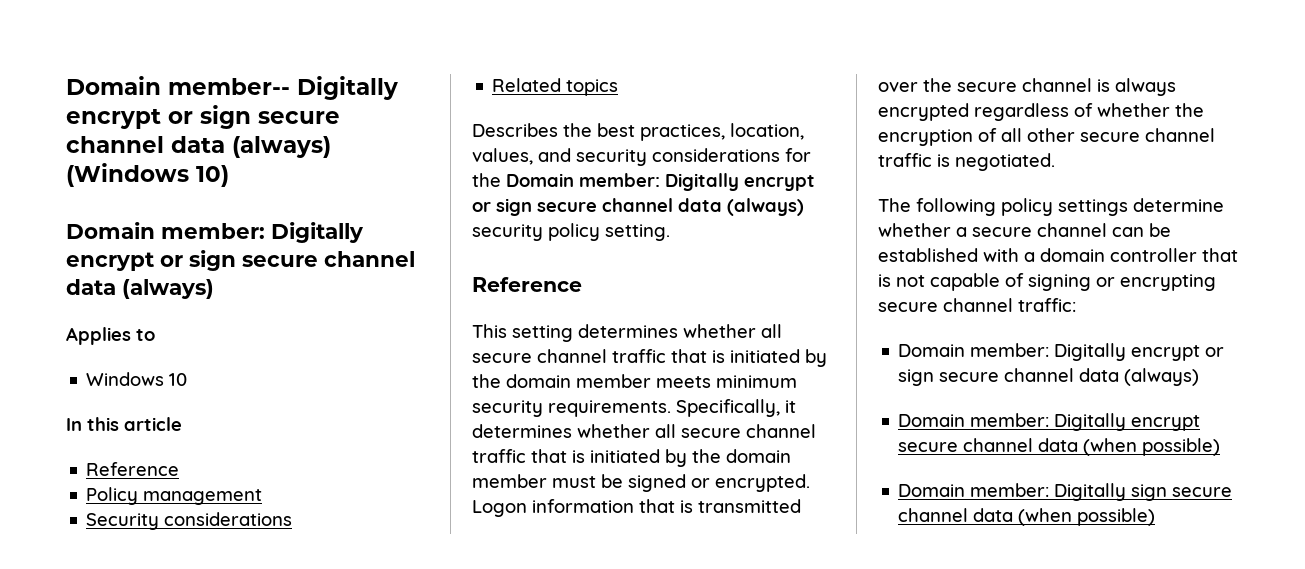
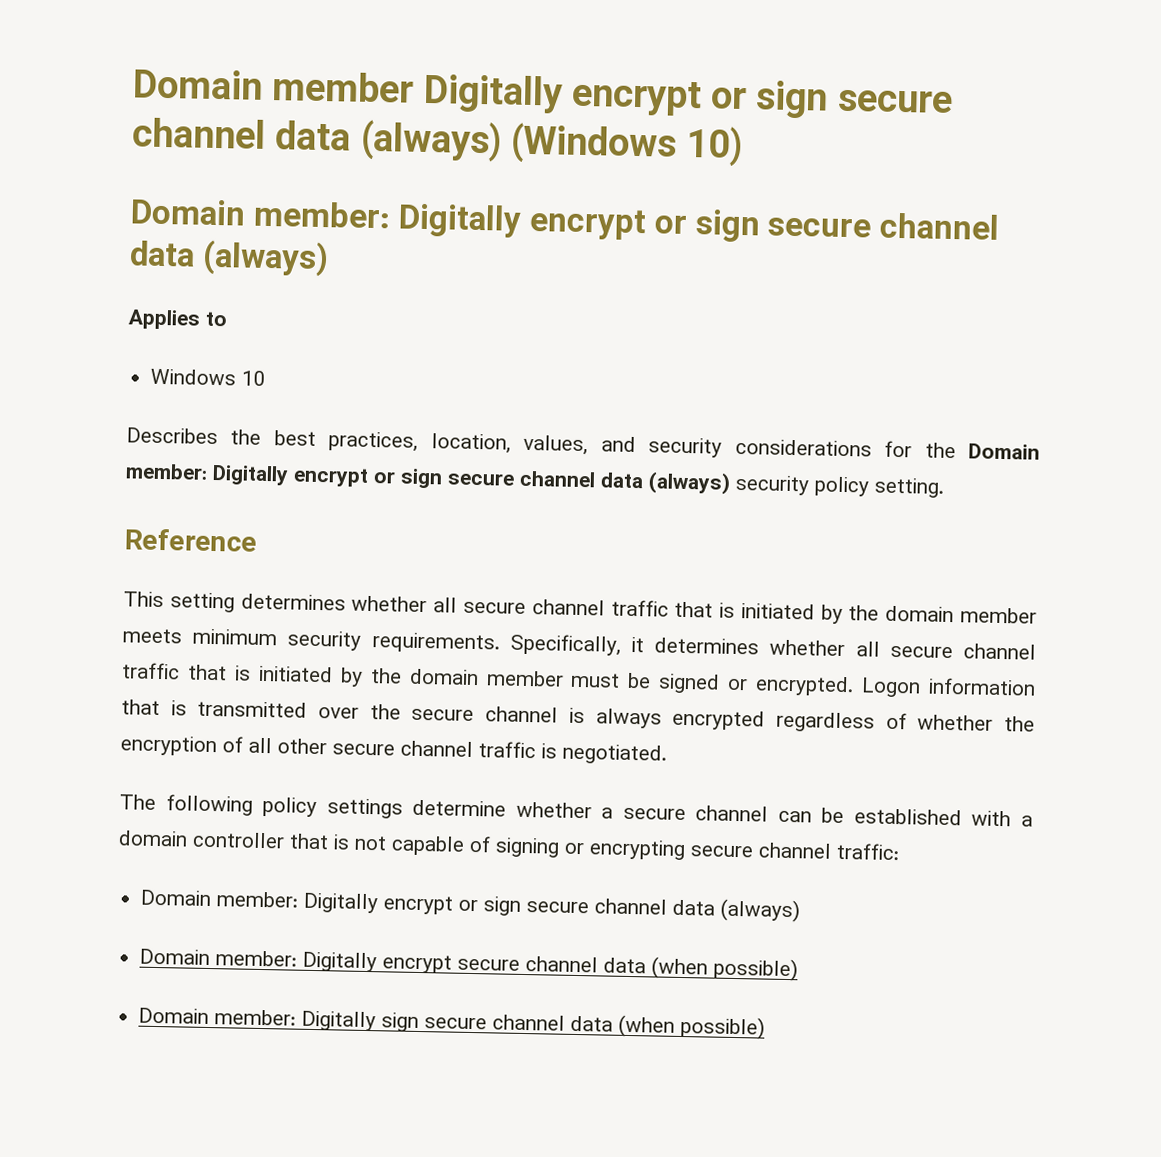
- Domain member-- Digitally encrypt or sign secure channel data (always) (Windows 10)
+ Domain member Digitally encrypt or sign secure channel data (always) (Windows 10)
- In this article
- Reference
- Policy management
- Security considerations
- Related topics

